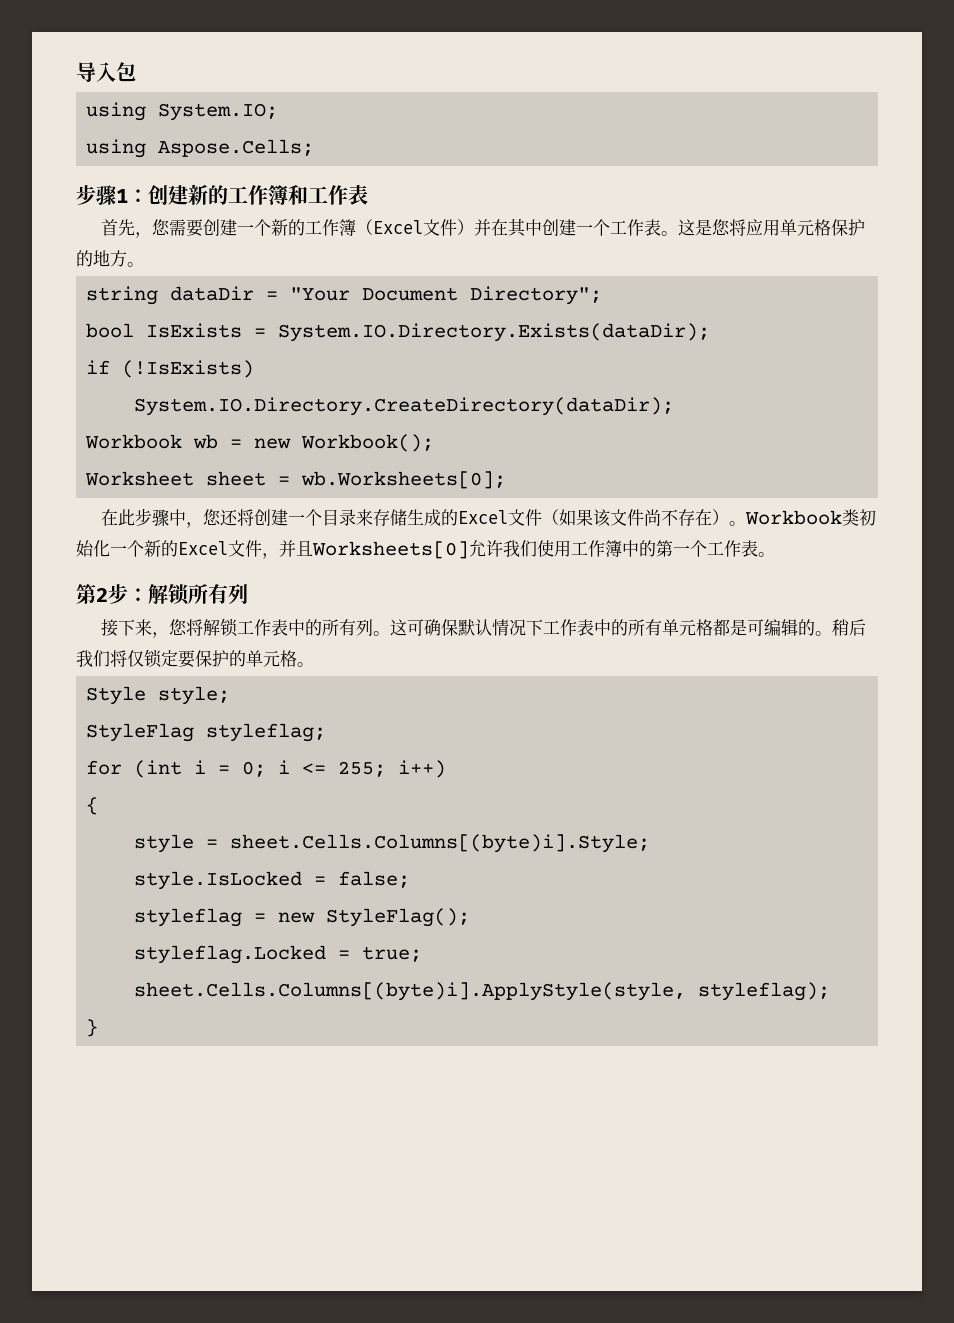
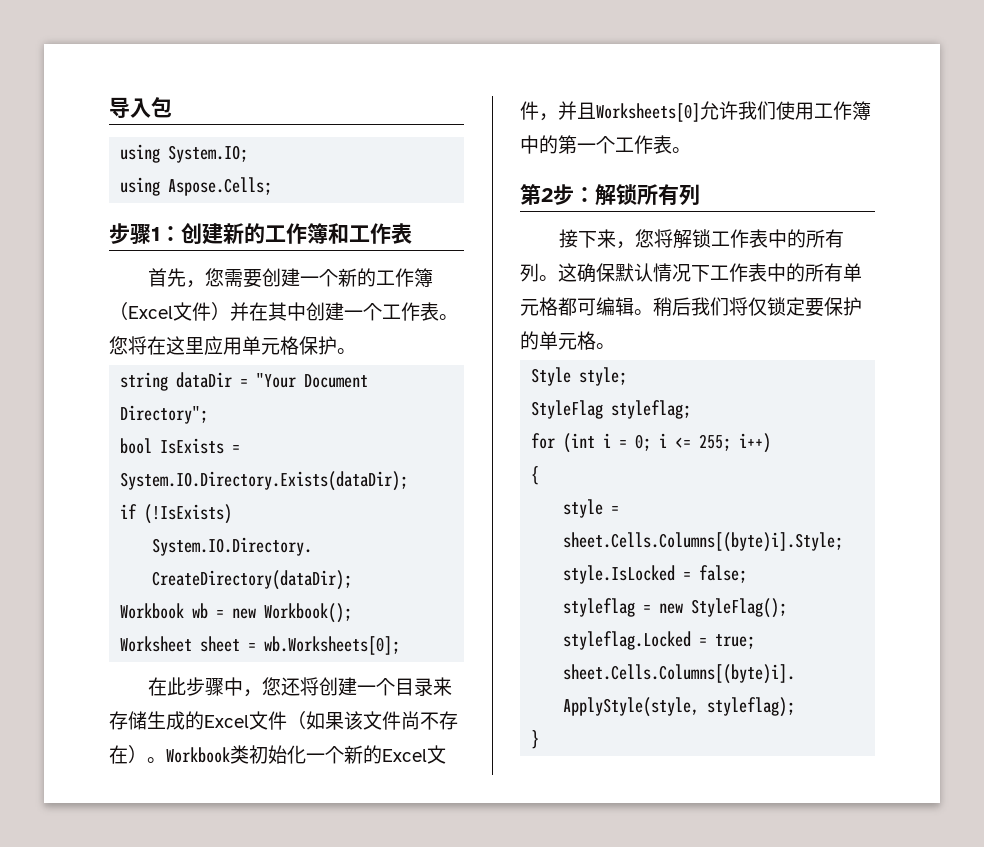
- 这是您将应用单元格保护的地方。
+ 您将在这里应用单元格保护。
- 这可确保默认情况下工作表中的所有单元格都是可编辑的。
+ 这确保默认情况下工作表中的所有单元格都可编辑。

